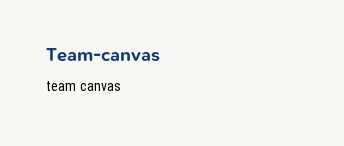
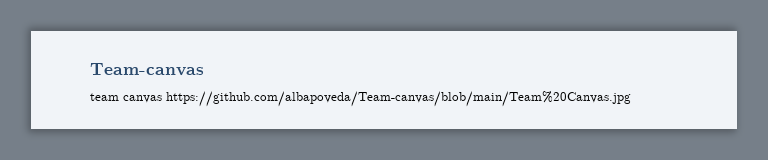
- team canvas
+ team canvas https://github.com/albapoveda/Team-canvas/blob/main/Team%20Canvas.jpg

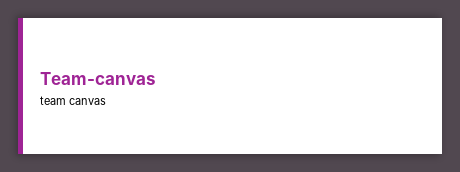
- team canvas https://github.com/albapoveda/Team-canvas/blob/main/Team%20Canvas.jpg
+ team canvas

